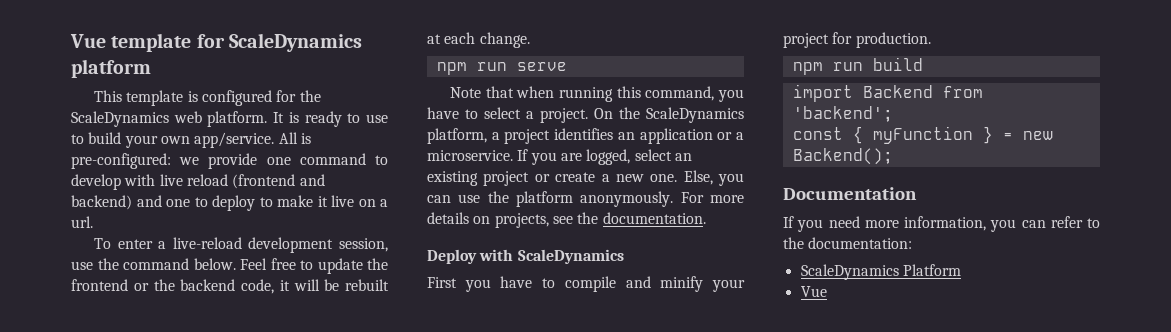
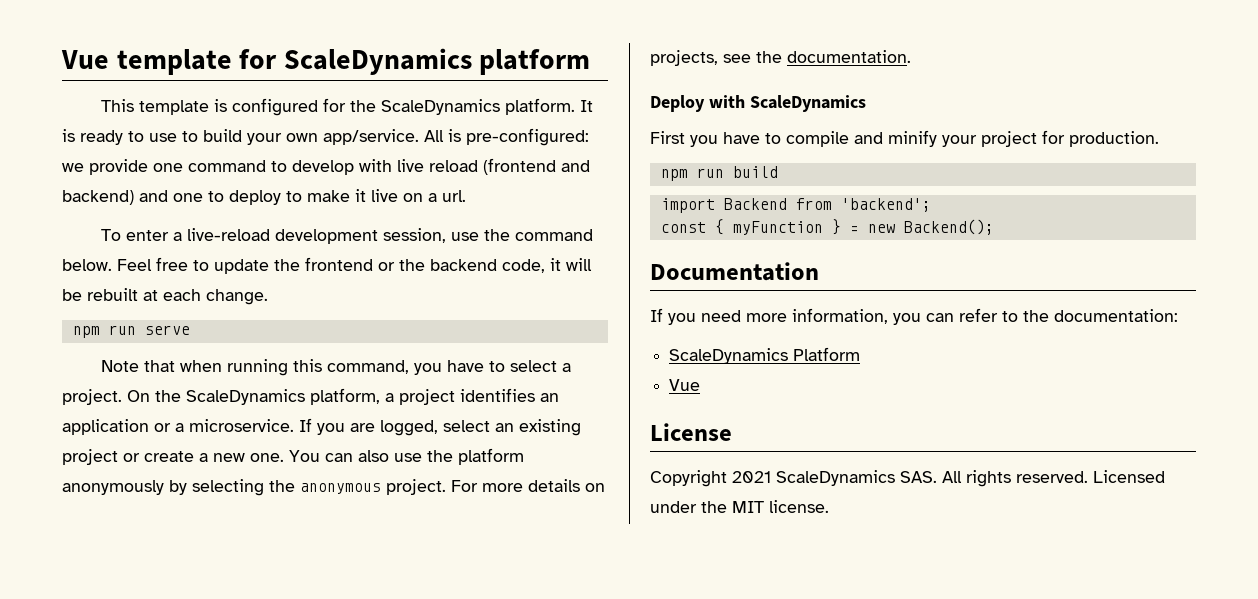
- This template is configured for the ScaleDynamics web platform.
+ This template is configured for the ScaleDynamics platform.
- Else, you can use the platform anonymously.
+ You can also use the platform anonymously by selecting the anonymous project.
+ License
+ Copyright 2021 ScaleDynamics SAS. All rights reserved. Licensed under the MIT license.

